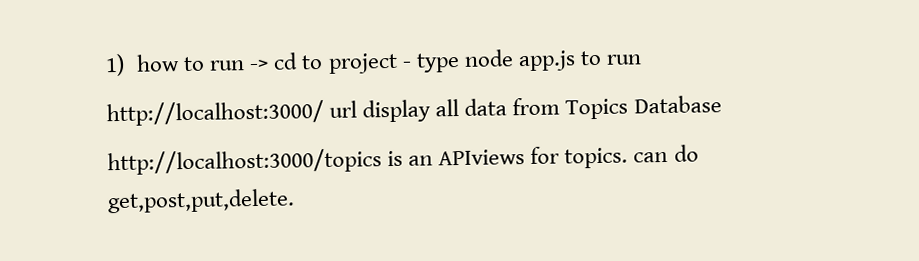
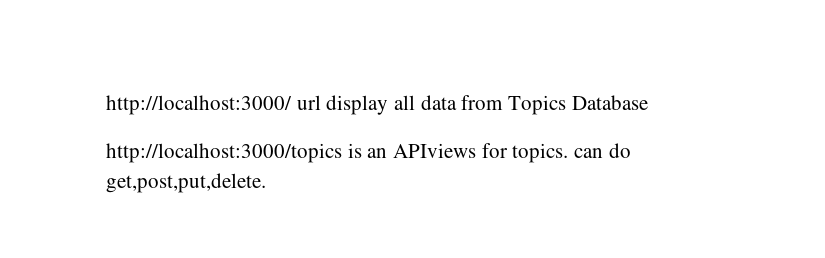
- 1) how to run -> cd to project - type node app.js to run

